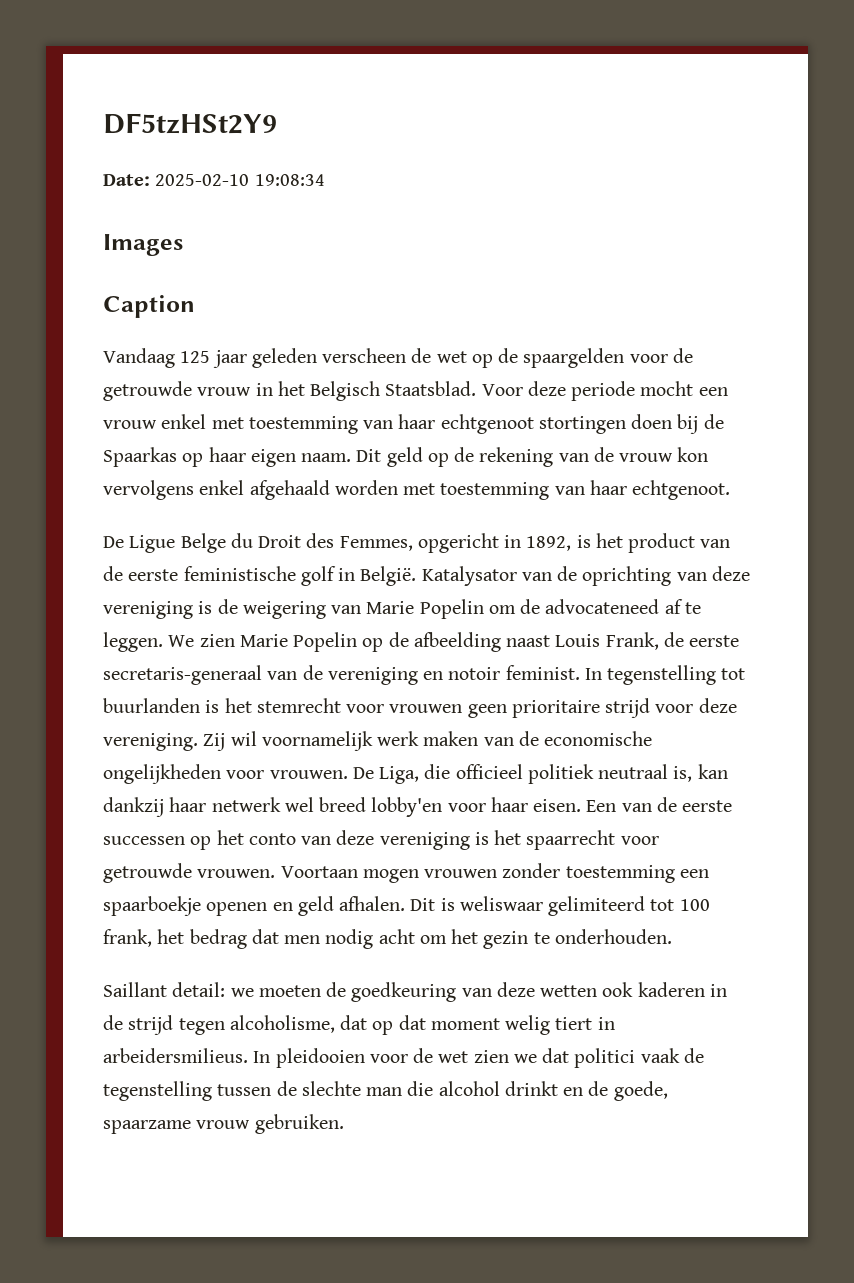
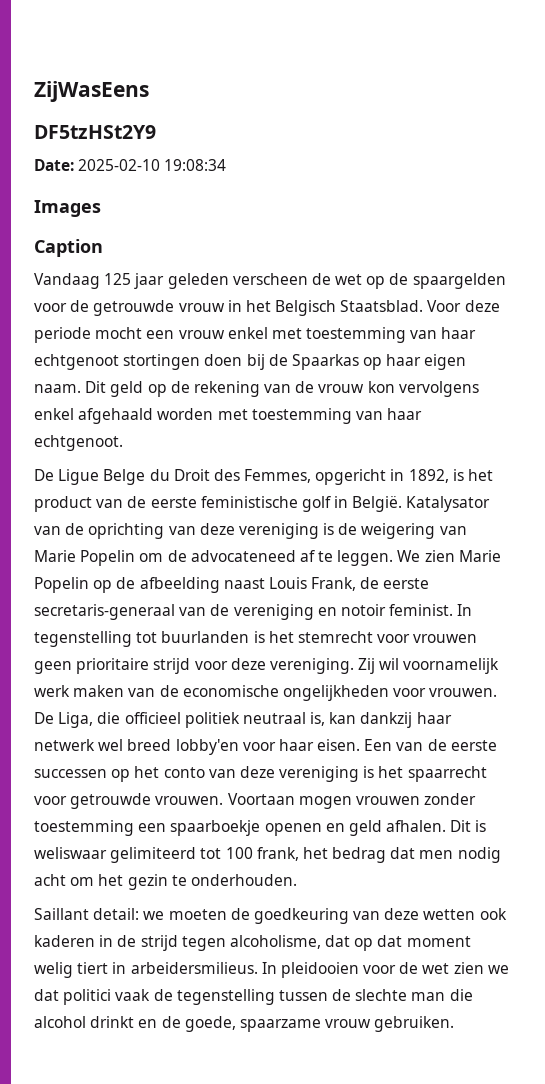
+ ZijWasEens

